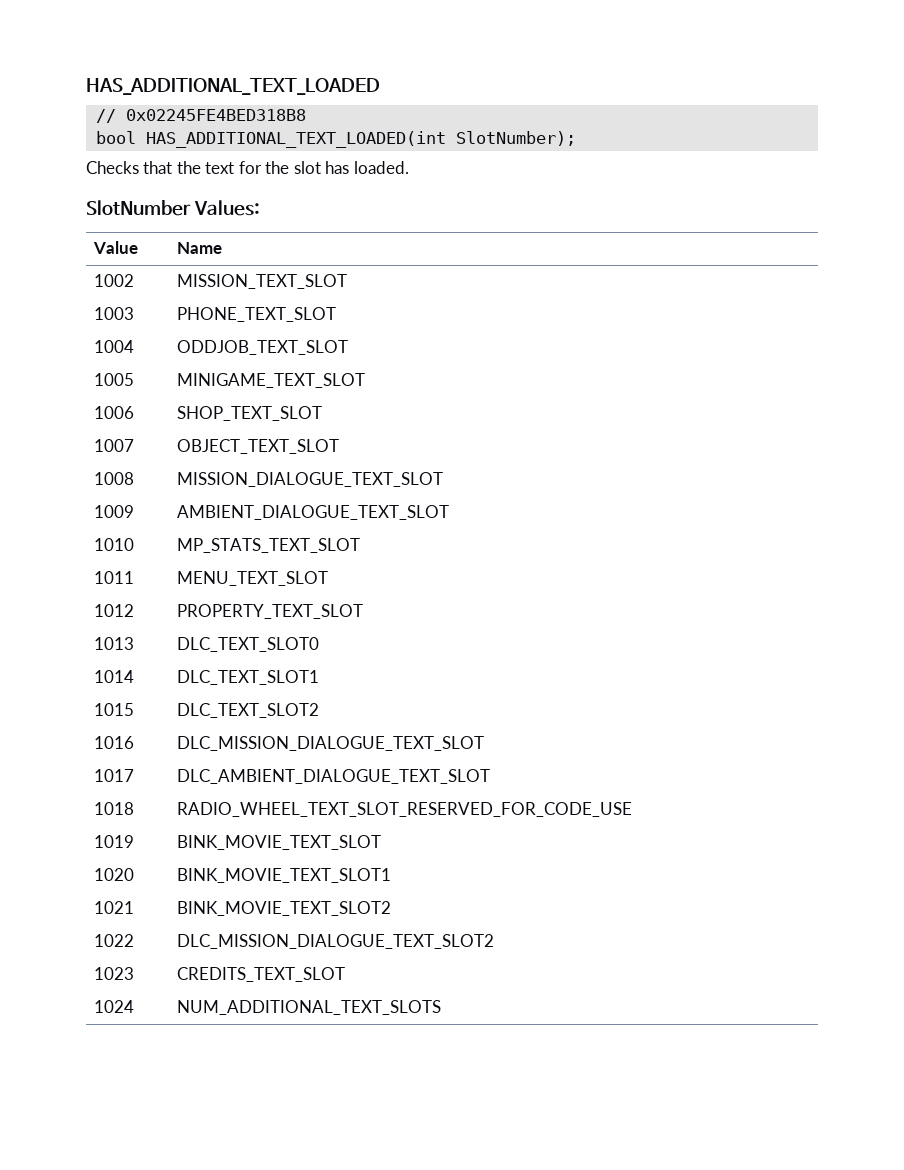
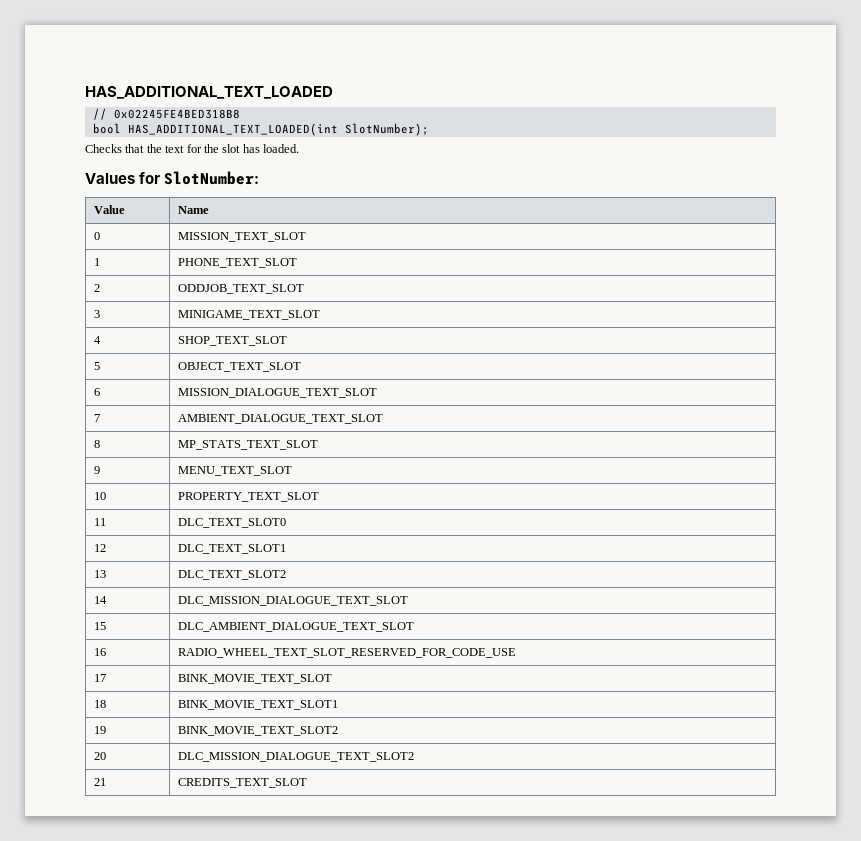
- SlotNumber Values:
+ Values for SlotNumber:
- 1002 | MISSION_TEXT_SLOT
+ 0 | MISSION_TEXT_SLOT
- 1003 | PHONE_TEXT_SLOT
+ 1 | PHONE_TEXT_SLOT
- 1004 | ODDJOB_TEXT_SLOT
+ 2 | ODDJOB_TEXT_SLOT
- 1005 | MINIGAME_TEXT_SLOT
+ 3 | MINIGAME_TEXT_SLOT
- 1006 | SHOP_TEXT_SLOT
+ 4 | SHOP_TEXT_SLOT
- 1007 | OBJECT_TEXT_SLOT
+ 5 | OBJECT_TEXT_SLOT
- 1008 | MISSION_DIALOGUE_TEXT_SLOT
+ 6 | MISSION_DIALOGUE_TEXT_SLOT
- 1009 | AMBIENT_DIALOGUE_TEXT_SLOT
+ 7 | AMBIENT_DIALOGUE_TEXT_SLOT
- 1010 | MP_STATS_TEXT_SLOT
+ 8 | MP_STATS_TEXT_SLOT
- 1011 | MENU_TEXT_SLOT
+ 9 | MENU_TEXT_SLOT
- 1012 | PROPERTY_TEXT_SLOT
+ 10 | PROPERTY_TEXT_SLOT
- 1013 | DLC_TEXT_SLOT0
+ 11 | DLC_TEXT_SLOT0
- 1014 | DLC_TEXT_SLOT1
+ 12 | DLC_TEXT_SLOT1
- 1015 | DLC_TEXT_SLOT2
+ 13 | DLC_TEXT_SLOT2
- 1016 | DLC_MISSION_DIALOGUE_TEXT_SLOT
+ 14 | DLC_MISSION_DIALOGUE_TEXT_SLOT
- 1017 | DLC_AMBIENT_DIALOGUE_TEXT_SLOT
+ 15 | DLC_AMBIENT_DIALOGUE_TEXT_SLOT
- 1018 | RADIO_WHEEL_TEXT_SLOT_RESERVED_FOR_CODE_USE
+ 16 | RADIO_WHEEL_TEXT_SLOT_RESERVED_FOR_CODE_USE
- 1019 | BINK_MOVIE_TEXT_SLOT
+ 17 | BINK_MOVIE_TEXT_SLOT
- 1020 | BINK_MOVIE_TEXT_SLOT1
+ 18 | BINK_MOVIE_TEXT_SLOT1
- 1021 | BINK_MOVIE_TEXT_SLOT2
+ 19 | BINK_MOVIE_TEXT_SLOT2
- 1022 | DLC_MISSION_DIALOGUE_TEXT_SLOT2
+ 20 | DLC_MISSION_DIALOGUE_TEXT_SLOT2
- 1023 | CREDITS_TEXT_SLOT
+ 21 | CREDITS_TEXT_SLOT
- 1024 | NUM_ADDITIONAL_TEXT_SLOTS

